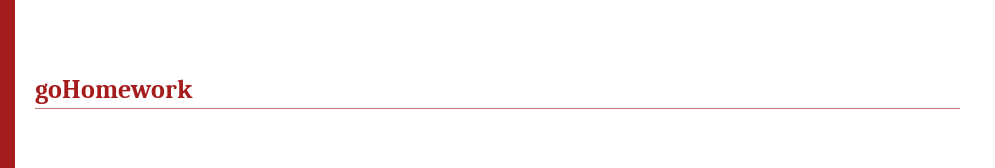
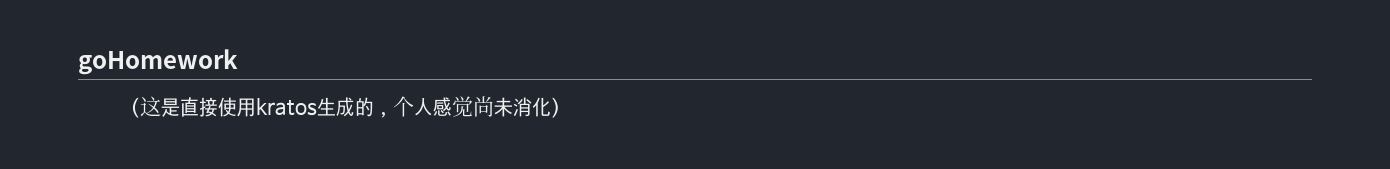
+ （这是直接使用kratos生成的，个人感觉尚未消化）

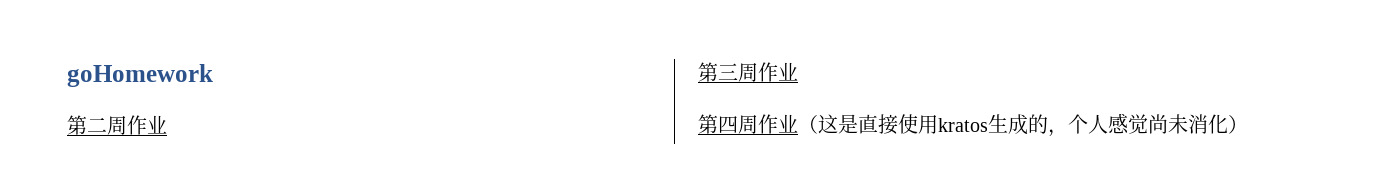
- （这是直接使用kratos生成的，个人感觉尚未消化）
+ 第二周作业
+ 第三周作业
+ 第四周作业（这是直接使用kratos生成的，个人感觉尚未消化）

